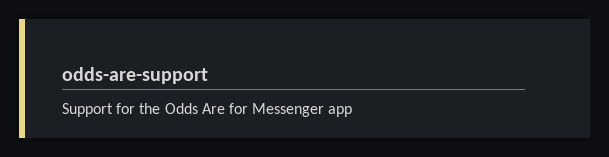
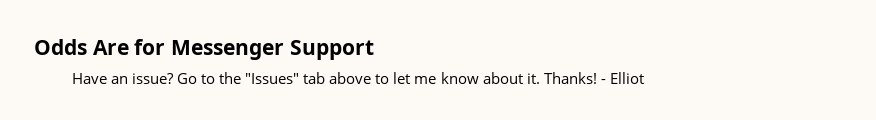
- odds-are-support
- Support for the Odds Are for Messenger app
+ Odds Are for Messenger Support
+ Have an issue? Go to the "Issues" tab above to let me know about it. Thanks! - Elliot

